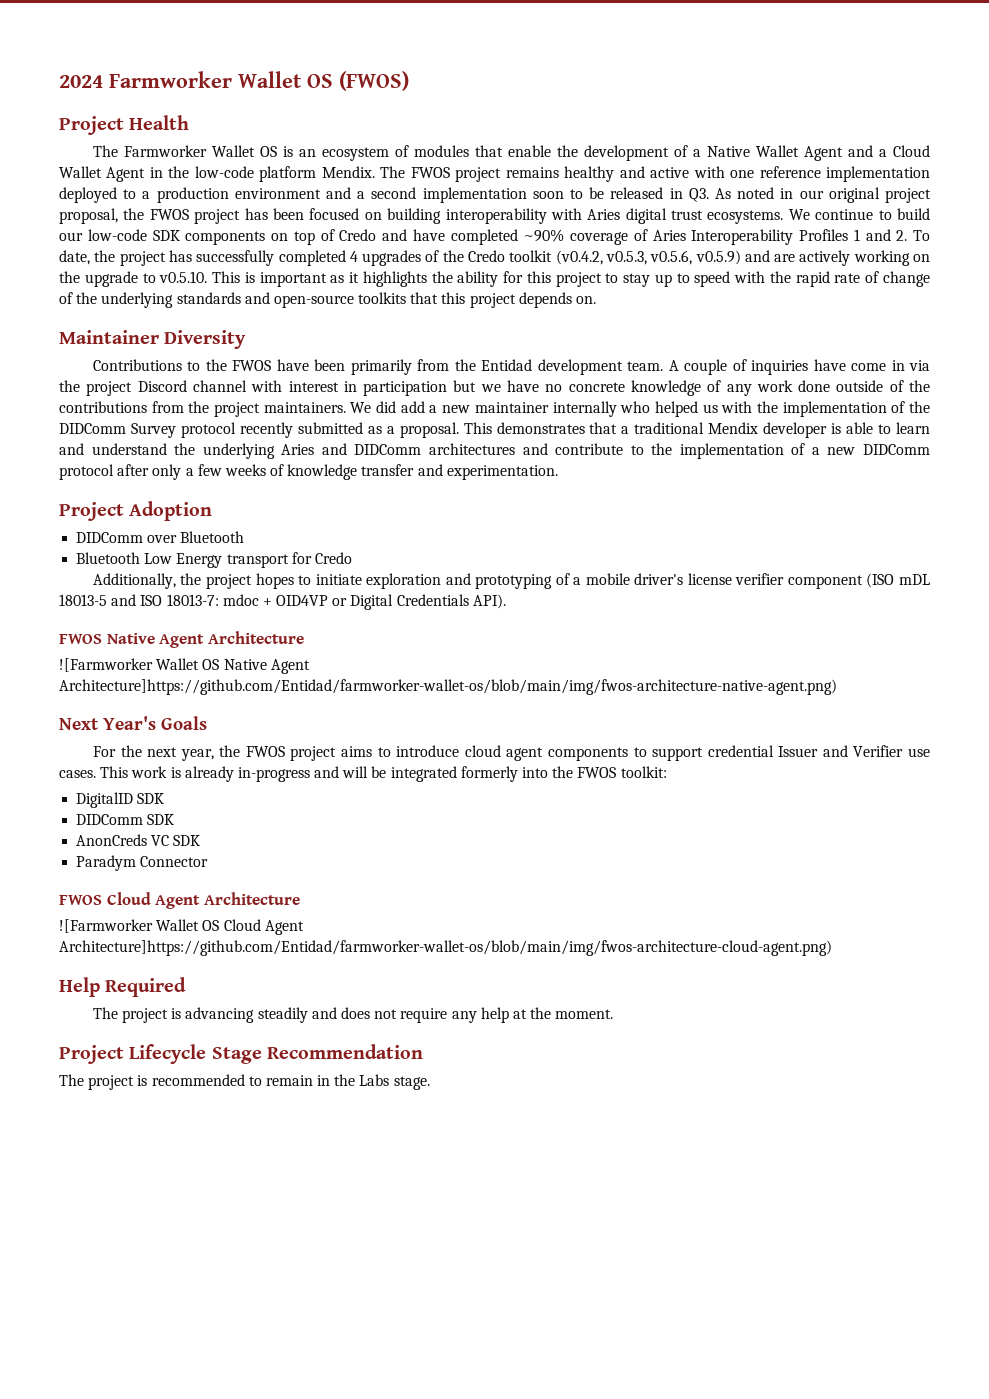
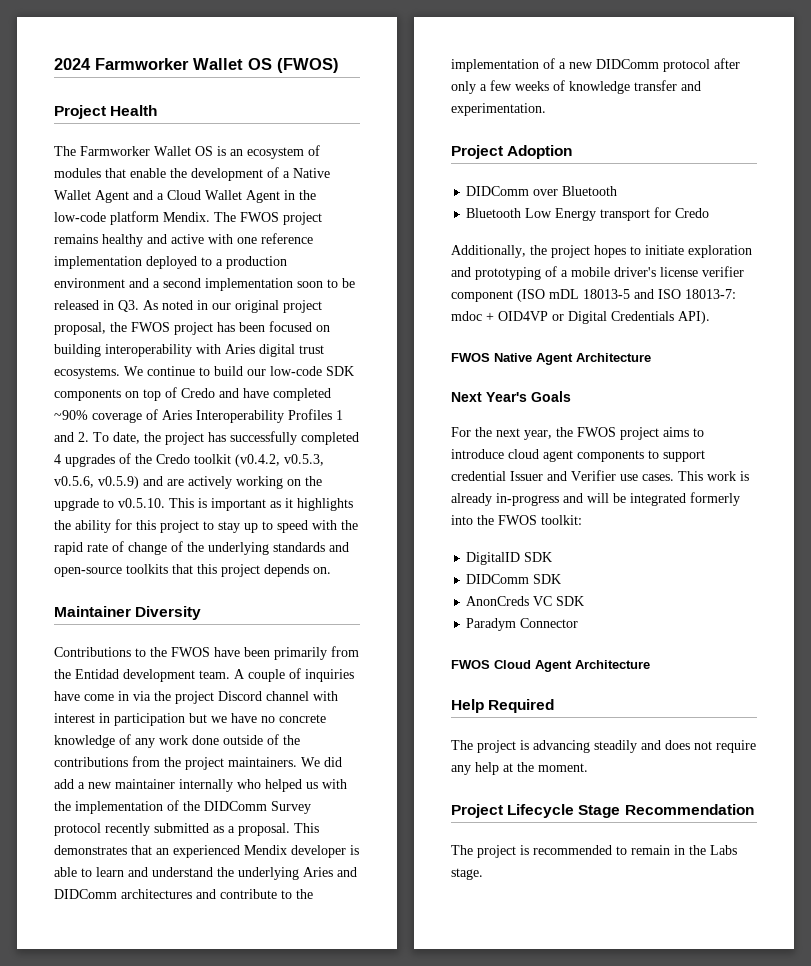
- This demonstrates that a traditional Mendix developer is able to learn and understand the underlying Aries and DIDComm architectures and contribute to the implementation of a new DIDComm protocol after only a few weeks of knowledge transfer and experimentation.
+ This demonstrates that an experienced Mendix developer is able to learn and understand the underlying Aries and DIDComm architectures and contribute to the implementation of a new DIDComm protocol after only a few weeks of knowledge transfer and experimentation.
- ![Farmworker Wallet OS Native Agent Architecture]https://github.com/Entidad/farmworker-wallet-os/blob/main/img/fwos-architecture-native-agent.png)
- ![Farmworker Wallet OS Cloud Agent Architecture]https://github.com/Entidad/farmworker-wallet-os/blob/main/img/fwos-architecture-cloud-agent.png)

